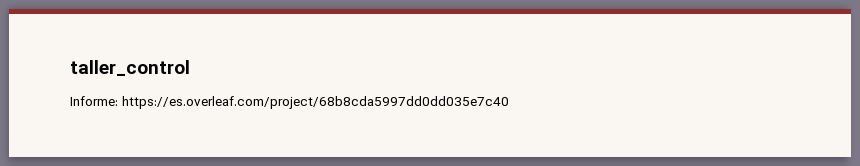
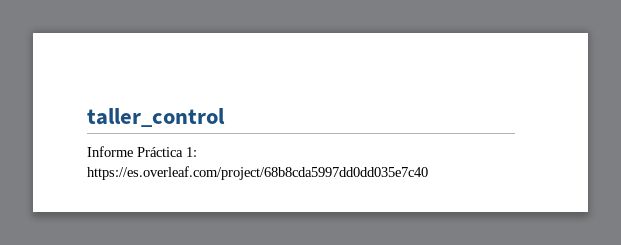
- Informe: https://es.overleaf.com/project/68b8cda5997dd0dd035e7c40
+ Informe Práctica 1: https://es.overleaf.com/project/68b8cda5997dd0dd035e7c40

